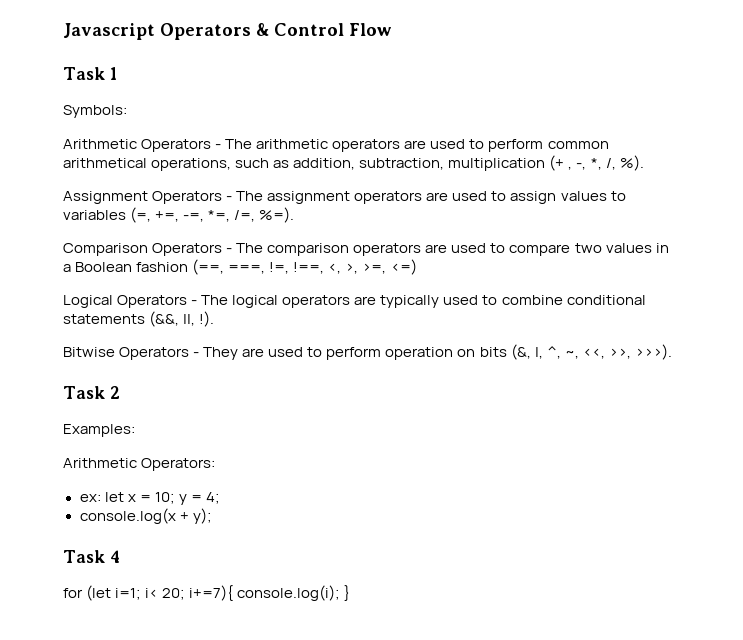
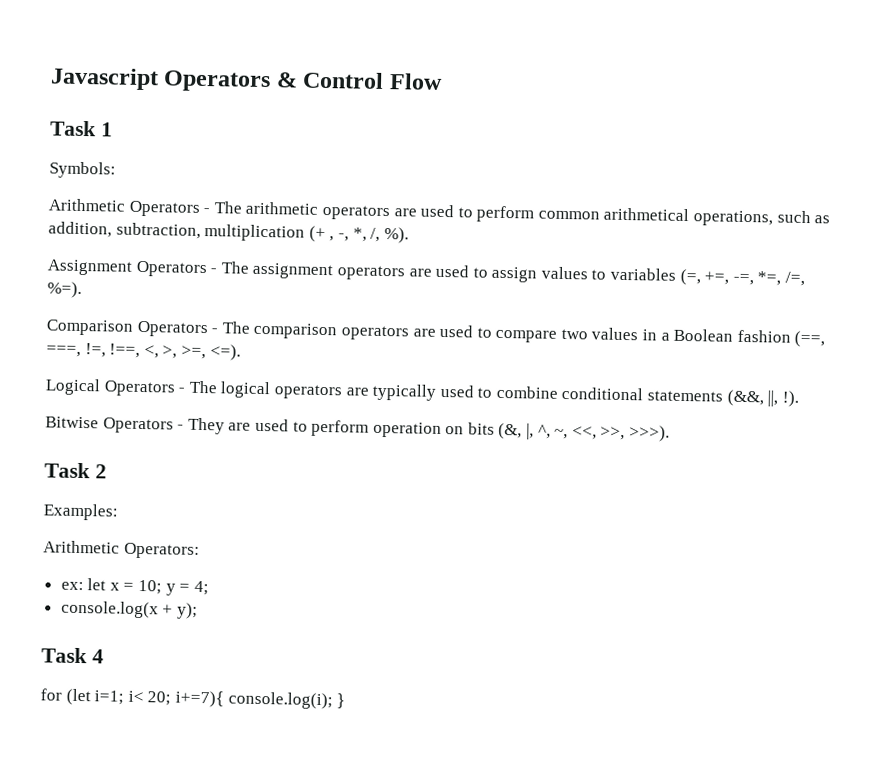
- Comparison Operators - The comparison operators are used to compare two values in a Boolean fashion (==, ===, !=, !==, <, >, >=, <=)
+ Comparison Operators - The comparison operators are used to compare two values in a Boolean fashion (==, ===, !=, !==, <, >, >=, <=).

